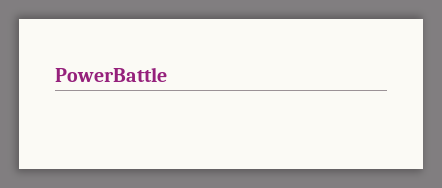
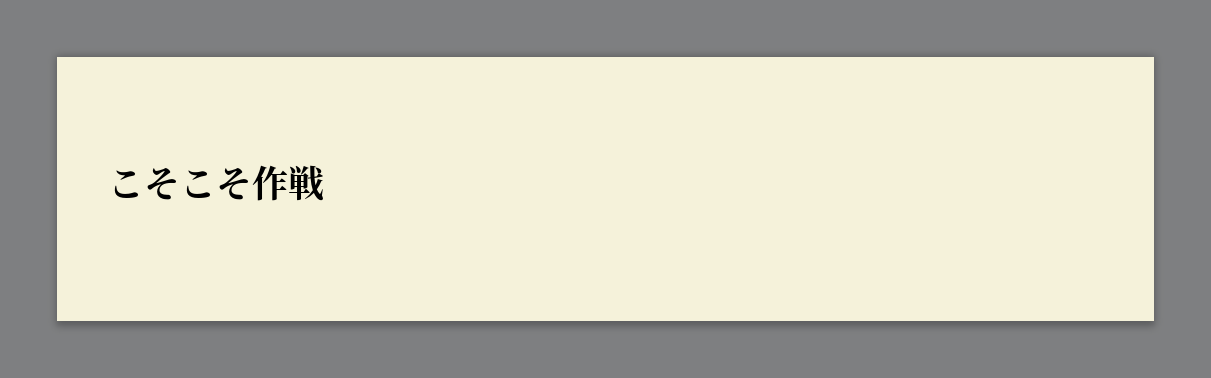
- PowerBattle
+ こそこそ作戦

